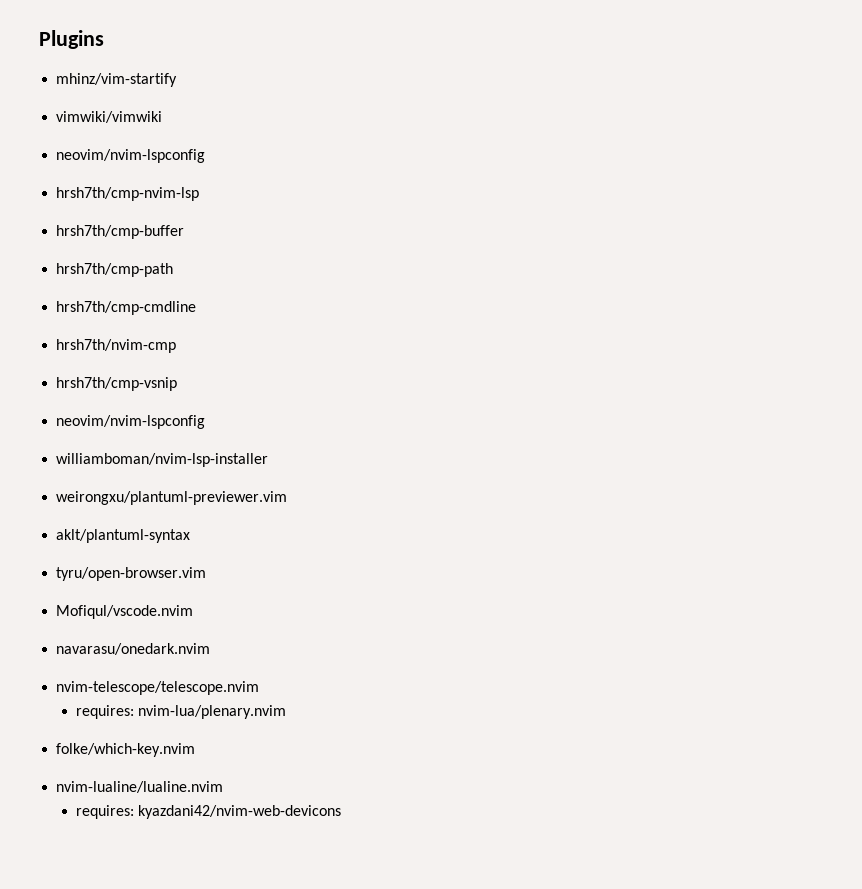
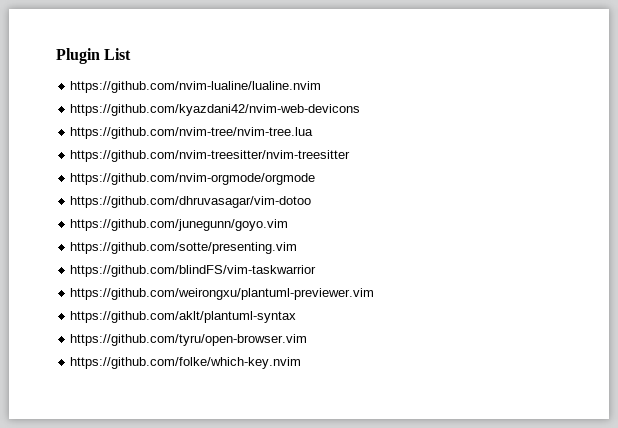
- Plugins
- mhinz/vim-startify
- vimwiki/vimwiki
- neovim/nvim-lspconfig
- hrsh7th/cmp-nvim-lsp
- hrsh7th/cmp-buffer
- hrsh7th/cmp-path
- hrsh7th/cmp-cmdline
- hrsh7th/nvim-cmp
- hrsh7th/cmp-vsnip
- neovim/nvim-lspconfig
- williamboman/nvim-lsp-installer
- weirongxu/plantuml-previewer.vim
- aklt/plantuml-syntax
- tyru/open-browser.vim
- Mofiqul/vscode.nvim
- navarasu/onedark.nvim
- nvim-telescope/telescope.nvim
- requires: nvim-lua/plenary.nvim
- folke/which-key.nvim
- nvim-lualine/lualine.nvim
- requires: kyazdani42/nvim-web-devicons
+ Plugin List
+ https://github.com/nvim-lualine/lualine.nvim
+ https://github.com/kyazdani42/nvim-web-devicons
+ https://github.com/nvim-tree/nvim-tree.lua
+ https://github.com/nvim-treesitter/nvim-treesitter
+ https://github.com/nvim-orgmode/orgmode
+ https://github.com/dhruvasagar/vim-dotoo
+ https://github.com/junegunn/goyo.vim
+ https://github.com/sotte/presenting.vim
+ https://github.com/blindFS/vim-taskwarrior
+ https://github.com/weirongxu/plantuml-previewer.vim
+ https://github.com/aklt/plantuml-syntax
+ https://github.com/tyru/open-browser.vim
+ https://github.com/folke/which-key.nvim

